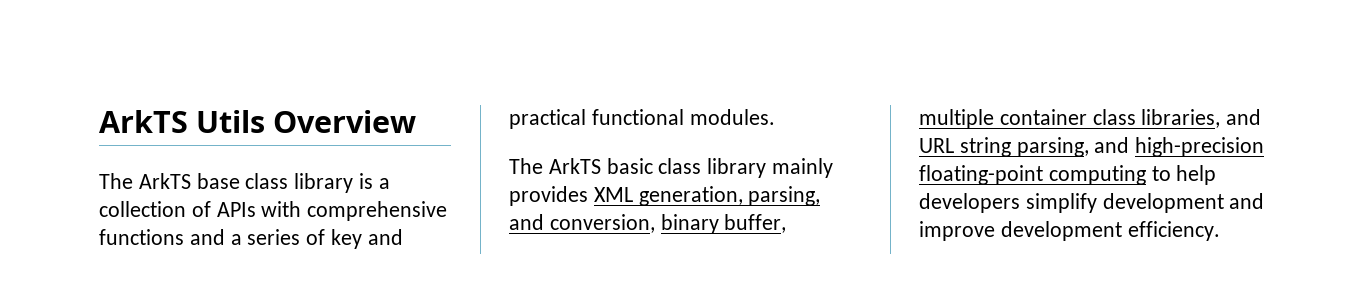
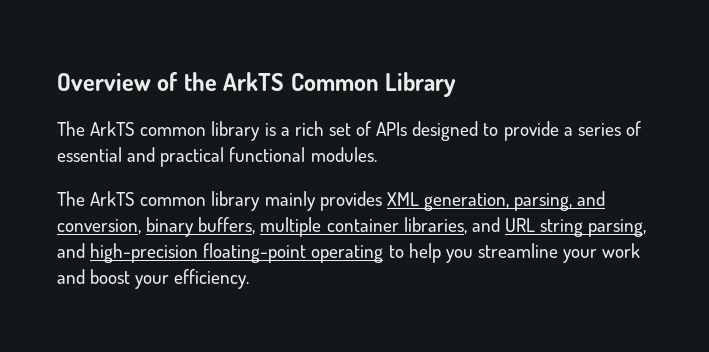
- ArkTS Utils Overview
- The ArkTS base class library is a collection of APIs with comprehensive functions and a series of key and practical functional modules.
+ Overview of the ArkTS Common Library
+ The ArkTS common library is a rich set of APIs designed to provide a series of essential and practical functional modules.
- The ArkTS basic class library mainly provides XML generation, parsing, and conversion, binary buffer, multiple container class libraries, and URL string parsing, and high-precision floating-point computing to help developers simplify development and improve development efficiency.
+ The ArkTS common library mainly provides XML generation, parsing, and conversion, binary buffers, multiple container libraries, and URL string parsing, and high-precision floating-point operating to help you streamline your work and boost your efficiency.

